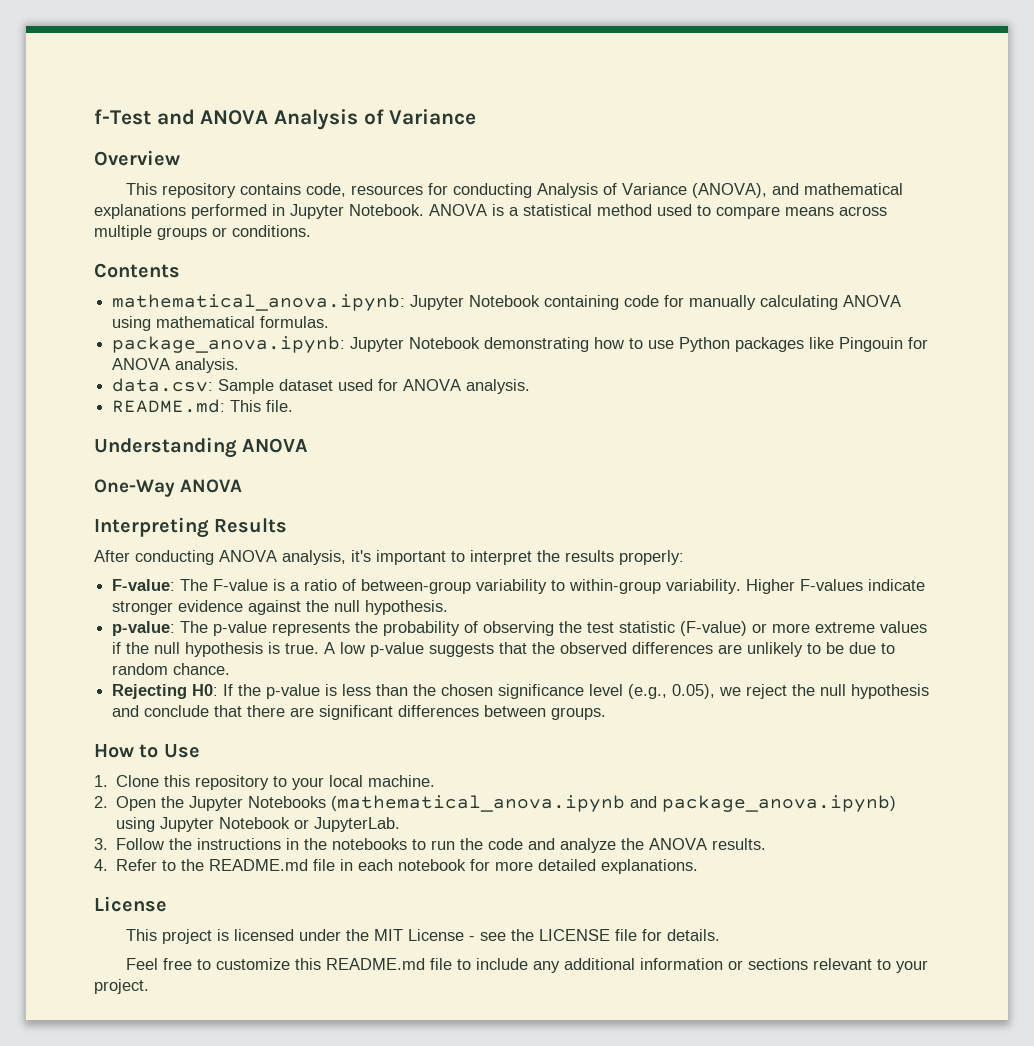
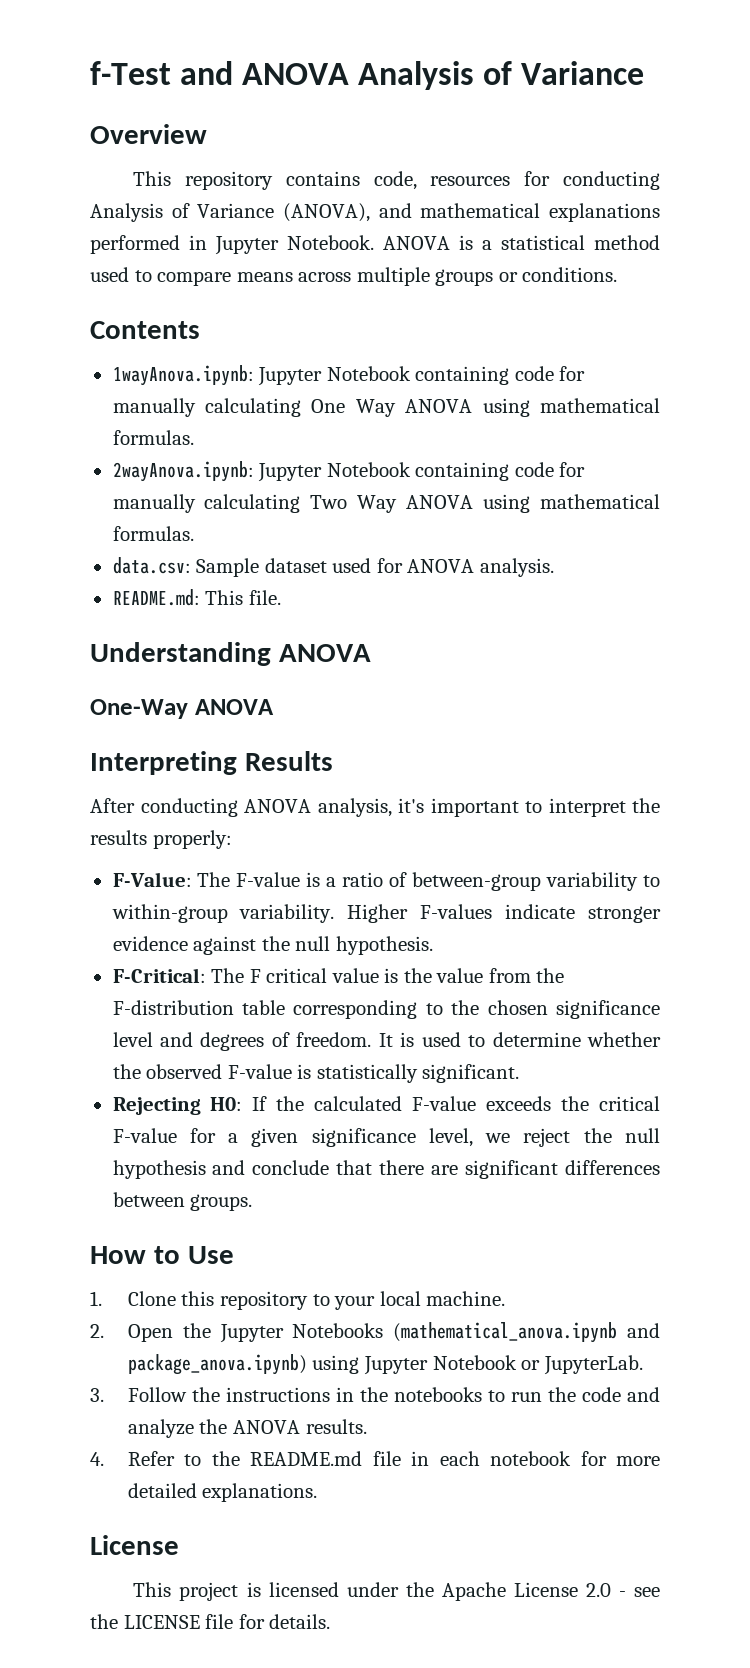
- mathematical_anova.ipynb: Jupyter Notebook containing code for manually calculating ANOVA using mathematical formulas.
- package_anova.ipynb: Jupyter Notebook demonstrating how to use Python packages like Pingouin for ANOVA analysis.
+ 1wayAnova.ipynb: Jupyter Notebook containing code for manually calculating One Way ANOVA using mathematical formulas.
+ 2wayAnova.ipynb: Jupyter Notebook containing code for manually calculating Two Way ANOVA using mathematical formulas.
- F-value: The F-value is a ratio of between-group variability to within-group variability.
+ F-Value: The F-value is a ratio of between-group variability to within-group variability.
- p-value: The p-value represents the probability of observing the test statistic (F-value) or more extreme values if the null hypothesis is true. A low p-value suggests that the observed differences are unlikely to be due to random chance.
- Rejecting H0: If the p-value is less than the chosen significance level (e.g., 0.05), we reject the null hypothesis and conclude that there are significant differences between groups.
+ F-Critical: The F critical value is the value from the F-distribution table corresponding to the chosen significance level and degrees of freedom. It is used to determine whether the observed F-value is statistically significant.
+ Rejecting H0: If the calculated F-value exceeds the critical F-value for a given significance level, we reject the null hypothesis and conclude that there are significant differences between groups.
- This project is licensed under the MIT License - see the LICENSE file for details.
+ This project is licensed under the Apache License 2.0 - see the LICENSE file for details.
- Feel free to customize this README.md file to include any additional information or sections relevant to your project.

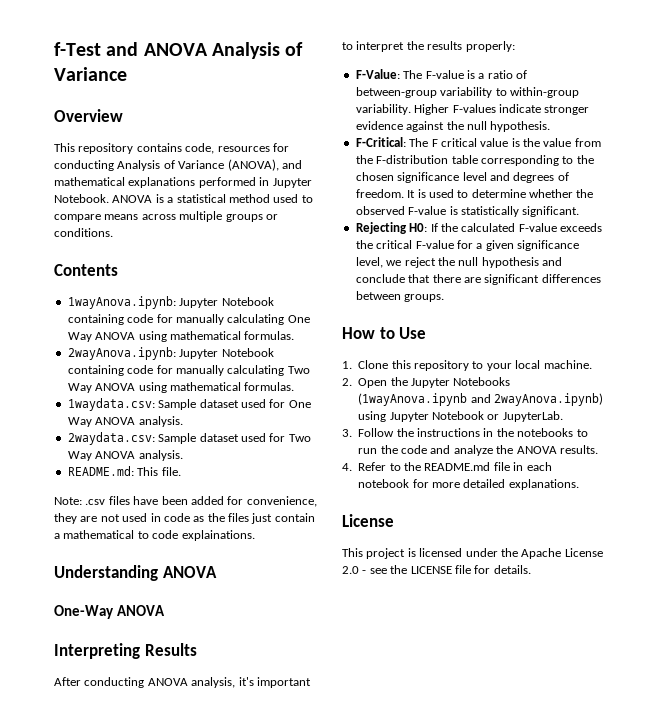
- data.csv: Sample dataset used for ANOVA analysis.
+ 1waydata.csv: Sample dataset used for One Way ANOVA analysis.
+ 2waydata.csv: Sample dataset used for Two Way ANOVA analysis.
+ Note: .csv files have been added for convenience, they are not used in code as the files just contain a mathematical to code explainations.
- 2. Open the Jupyter Notebooks (mathematical_anova.ipynb and package_anova.ipynb) using Jupyter Notebook or JupyterLab.
+ 2. Open the Jupyter Notebooks (1wayAnova.ipynb and 2wayAnova.ipynb) using Jupyter Notebook or JupyterLab.

